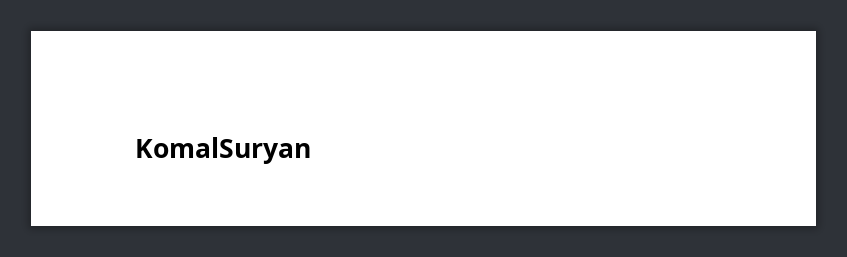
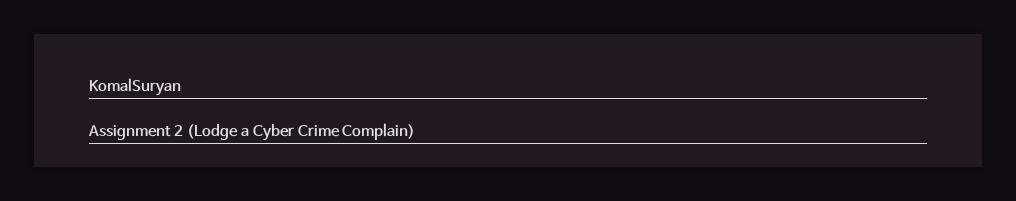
+ Assignment 2 (Lodge a Cyber Crime Complain)

